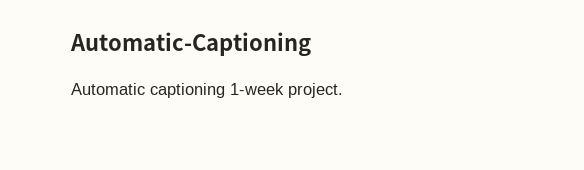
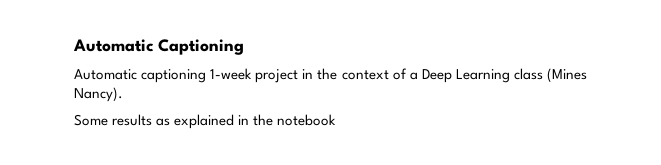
- Automatic-Captioning
+ Automatic Captioning
- Automatic captioning 1-week project.
+ Automatic captioning 1-week project in the context of a Deep Learning class (Mines Nancy).
+ Some results as explained in the notebook

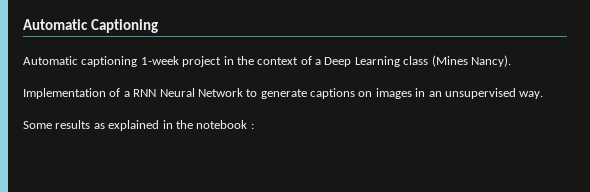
+ Implementation of a RNN Neural Network to generate captions on images in an unsupervised way.
- Some results as explained in the notebook
+ Some results as explained in the notebook :

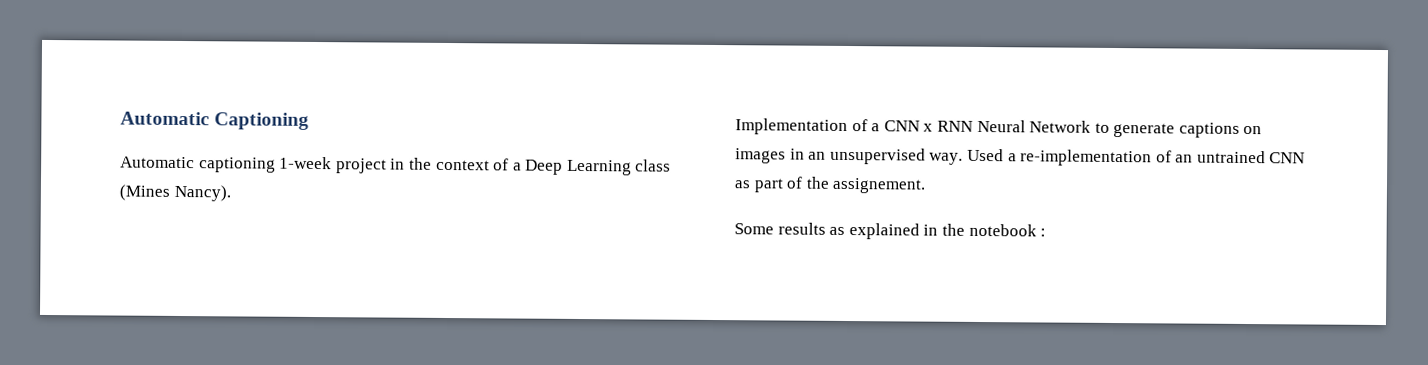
- Implementation of a RNN Neural Network to generate captions on images in an unsupervised way.
+ Implementation of a CNN x RNN Neural Network to generate captions on images in an unsupervised way. Used a re-implementation of an untrained CNN as part of the assignement.

